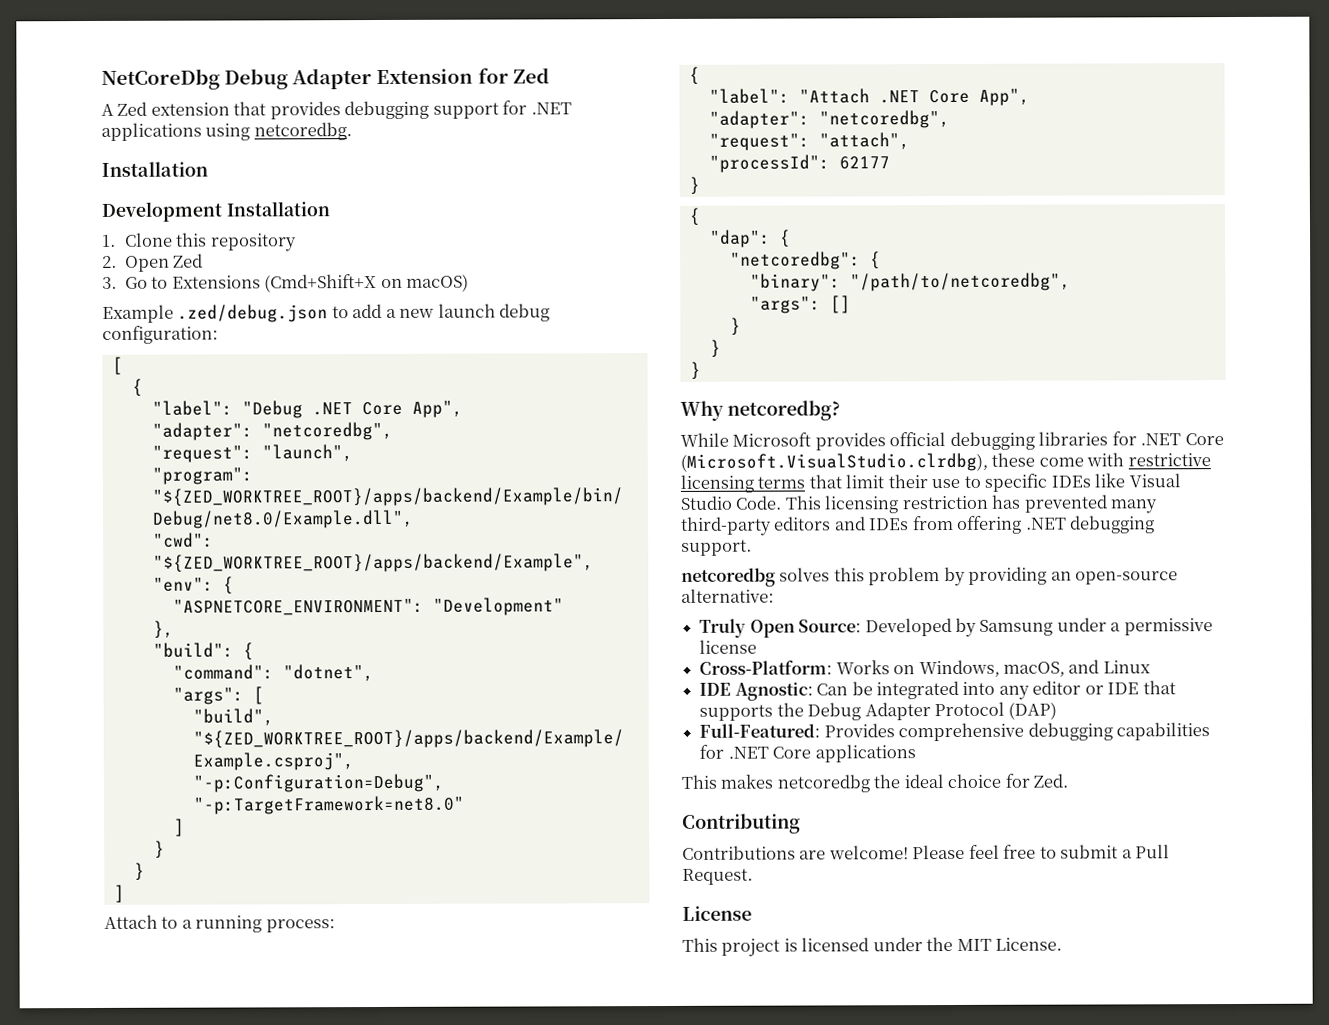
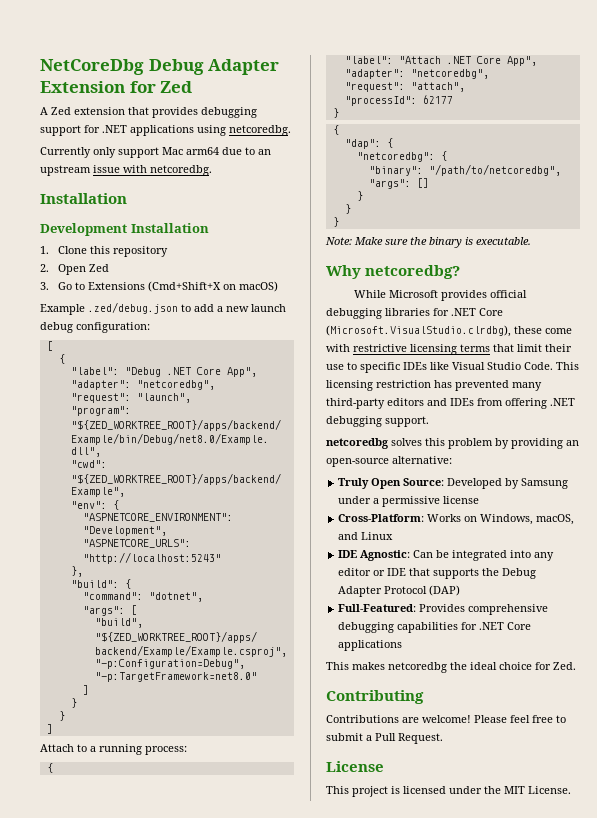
+ Currently only support Mac arm64 due to an upstream issue with netcoredbg.
- "ASPNETCORE_ENVIRONMENT": "Development"
+ "ASPNETCORE_ENVIRONMENT": "Development",
+ "ASPNETCORE_URLS": "http://localhost:5243"
+ Note: Make sure the binary is executable.

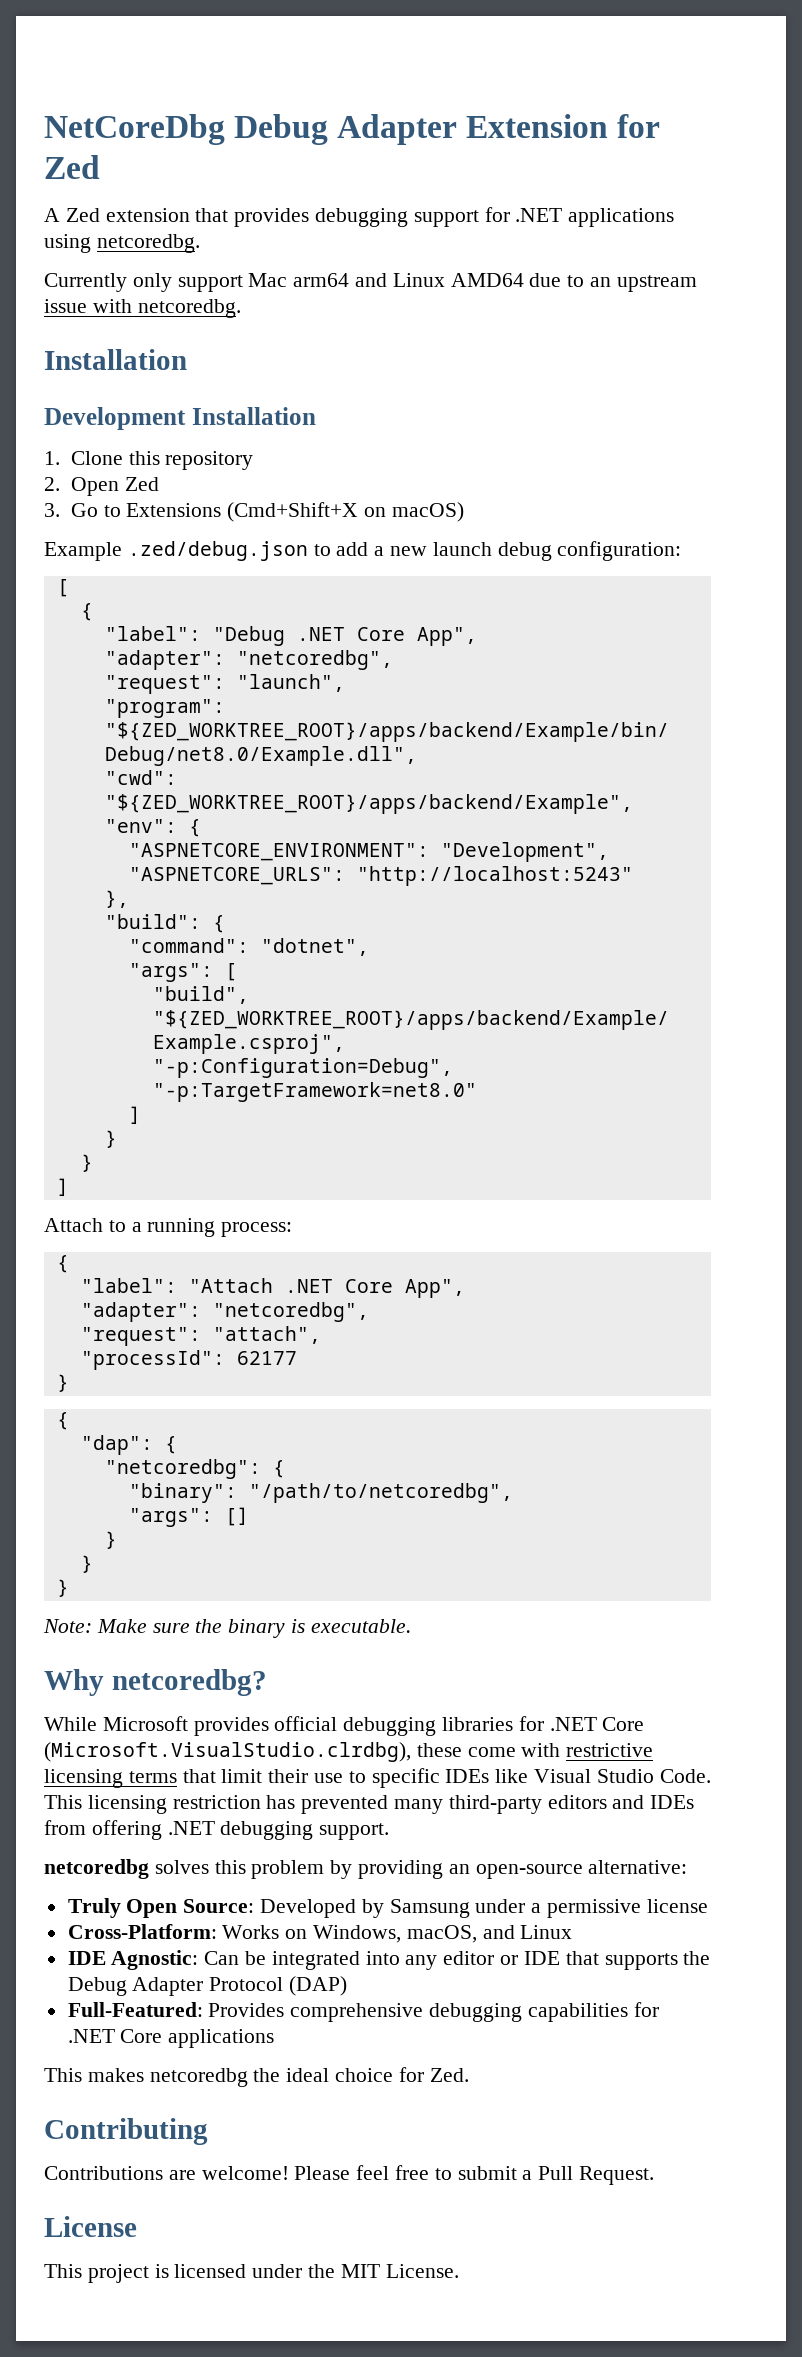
- Currently only support Mac arm64 due to an upstream issue with netcoredbg.
+ Currently only support Mac arm64 and Linux AMD64 due to an upstream issue with netcoredbg.

